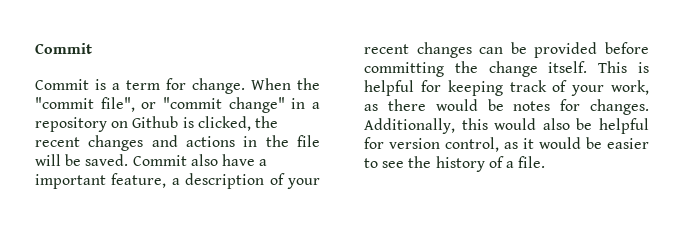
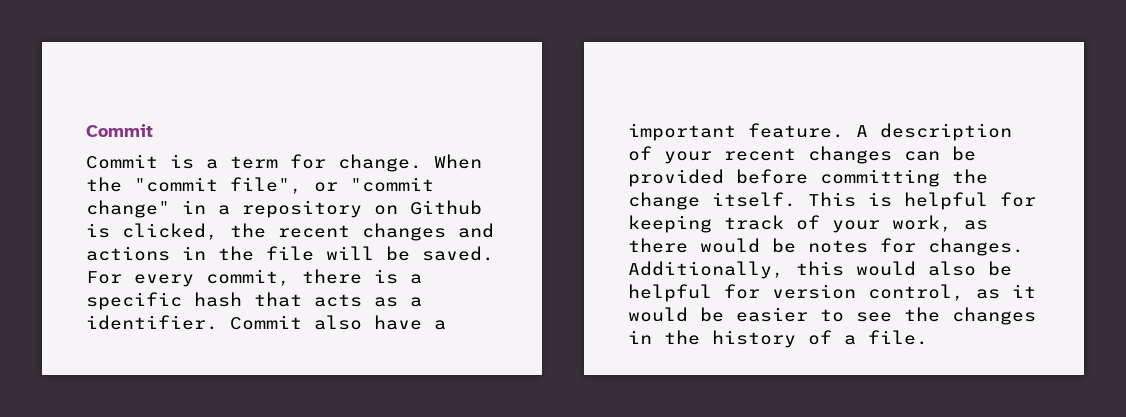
+ For every commit, there is a specific hash that acts as a identifier.
- Commit also have a important feature, a description of your recent changes can be provided before committing the change itself.
+ Commit also have a important feature. A description of your recent changes can be provided before committing the change itself.
- Additionally, this would also be helpful for version control, as it would be easier to see the history of a file.
+ Additionally, this would also be helpful for version control, as it would be easier to see the changes in the history of a file.

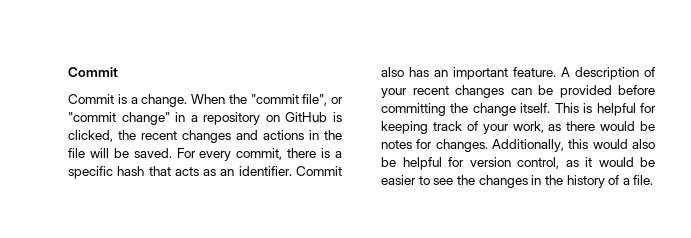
- Commit is a term for change.
+ Commit is a change.
- When the "commit file", or "commit change" in a repository on Github is clicked, the recent changes and actions in the file will be saved.
+ When the "commit file", or "commit change" in a repository on GitHub is clicked, the recent changes and actions in the file will be saved.
- For every commit, there is a specific hash that acts as a identifier.
+ For every commit, there is a specific hash that acts as an identifier.
- Commit also have a important feature.
+ Commit also has an important feature.

